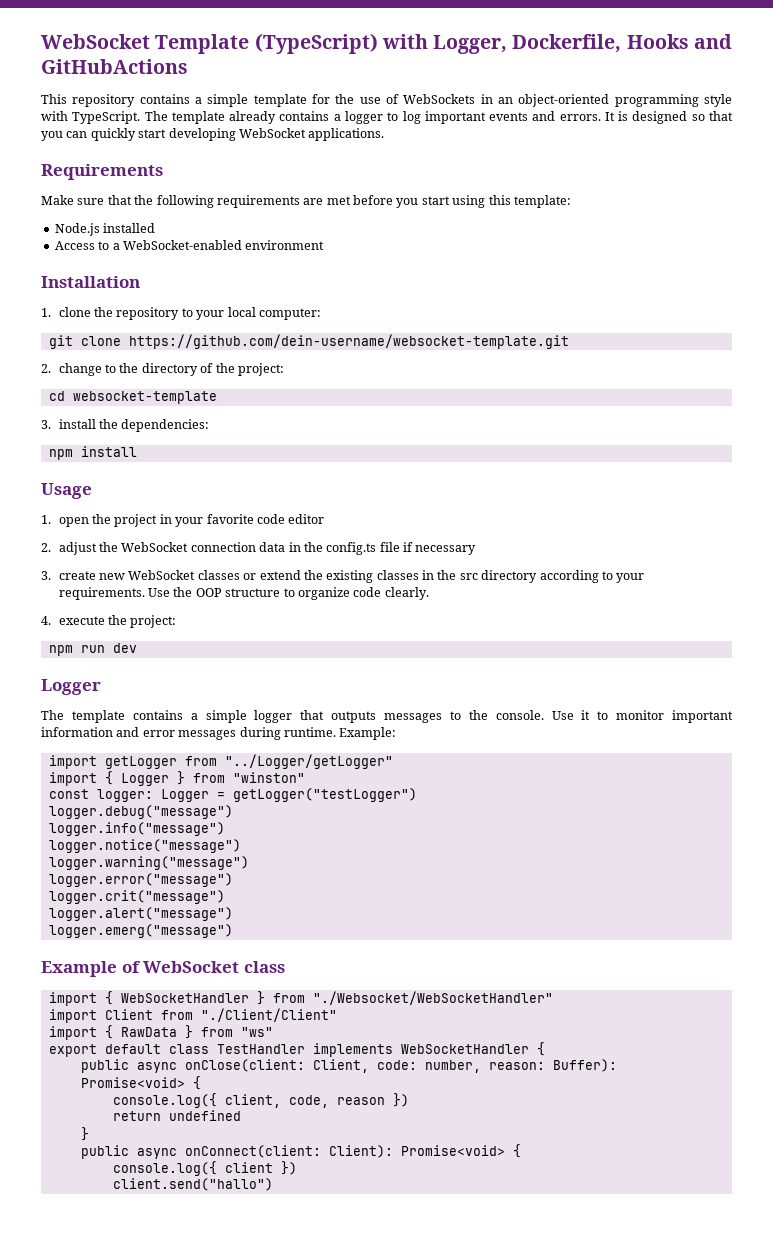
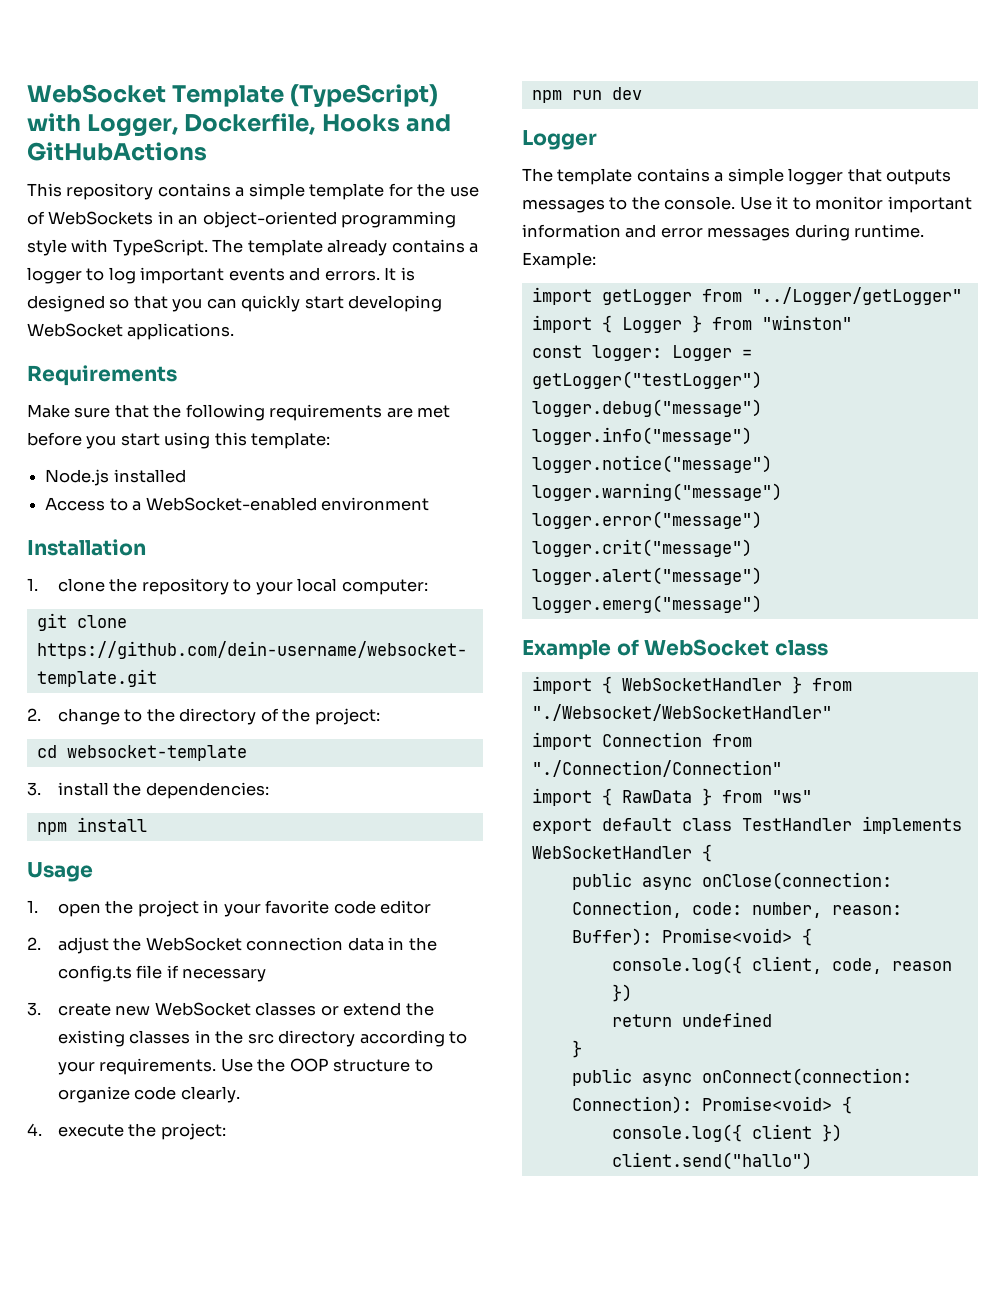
- import Client from "./Client/Client"
+ import Connection from "./Connection/Connection"
- public async onClose(client: Client, code: number, reason: Buffer): Promise<void> {
+ public async onClose(connection: Connection, code: number, reason: Buffer): Promise<void> {
- public async onConnect(client: Client): Promise<void> {
+ public async onConnect(connection: Connection): Promise<void> {

